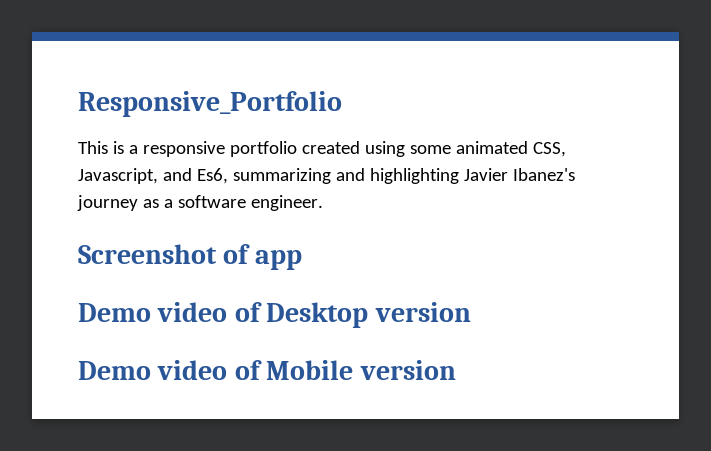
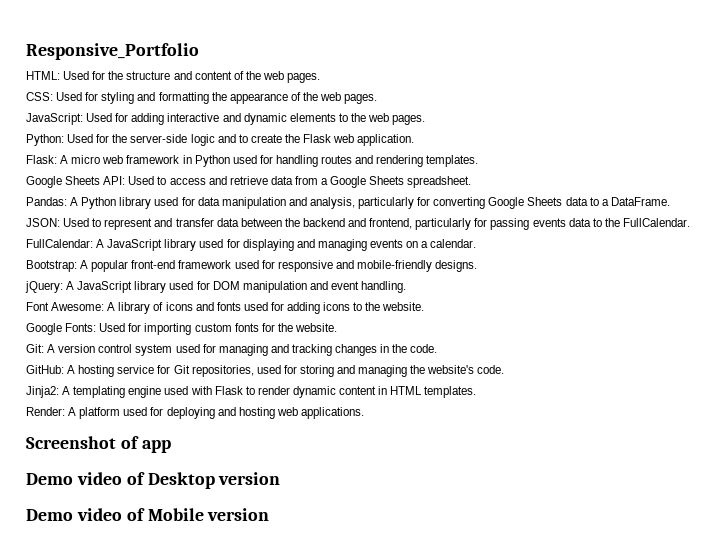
- This is a responsive portfolio created using some animated CSS, Javascript, and Es6, summarizing and highlighting Javier Ibanez's journey as a software engineer.
+ HTML: Used for the structure and content of the web pages.
+ CSS: Used for styling and formatting the appearance of the web pages.
+ JavaScript: Used for adding interactive and dynamic elements to the web pages.
+ Python: Used for the server-side logic and to create the Flask web application.
+ Flask: A micro web framework in Python used for handling routes and rendering templates.
+ Google Sheets API: Used to access and retrieve data from a Google Sheets spreadsheet.
+ Pandas: A Python library used for data manipulation and analysis, particularly for converting Google Sheets data to a DataFrame.
+ JSON: Used to represent and transfer data between the backend and frontend, particularly for passing events data to the FullCalendar.
+ FullCalendar: A JavaScript library used for displaying and managing events on a calendar.
+ Bootstrap: A popular front-end framework used for responsive and mobile-friendly designs.
+ jQuery: A JavaScript library used for DOM manipulation and event handling.
+ Font Awesome: A library of icons and fonts used for adding icons to the website.
+ Google Fonts: Used for importing custom fonts for the website.
+ Git: A version control system used for managing and tracking changes in the code.
+ GitHub: A hosting service for Git repositories, used for storing and managing the website's code.
+ Jinja2: A templating engine used with Flask to render dynamic content in HTML templates.
+ Render: A platform used for deploying and hosting web applications.

